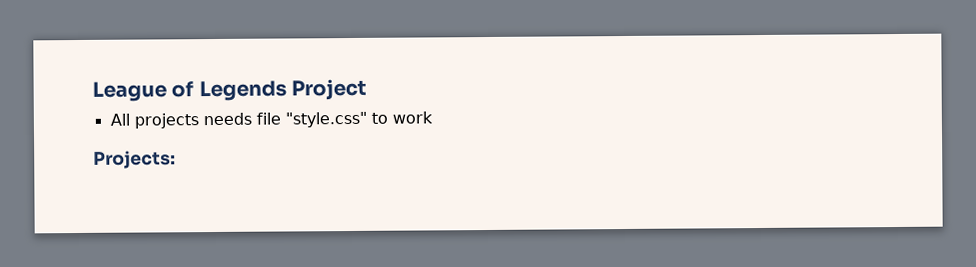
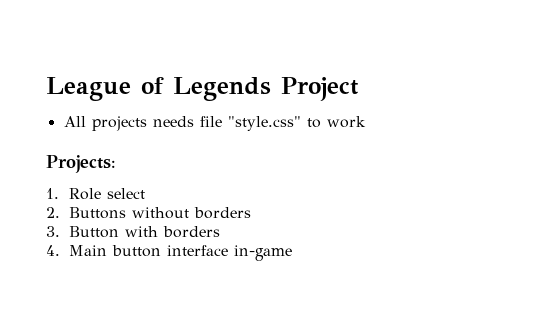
+ 1. Role select
+ 2. Buttons without borders
+ 3. Button with borders
+ 4. Main button interface in-game

